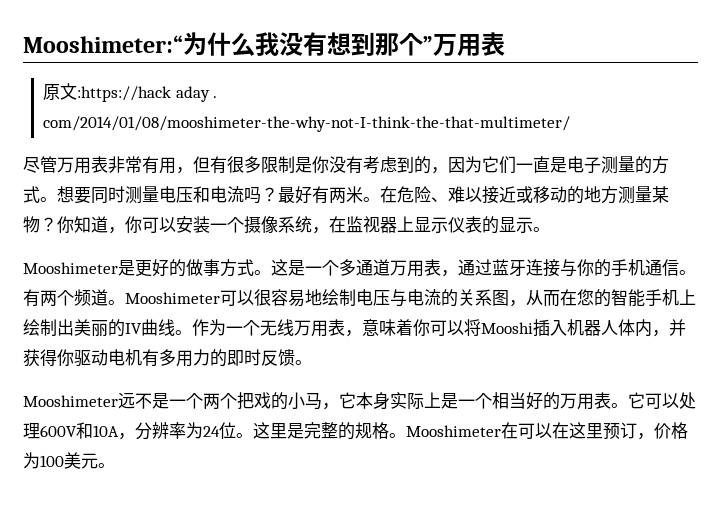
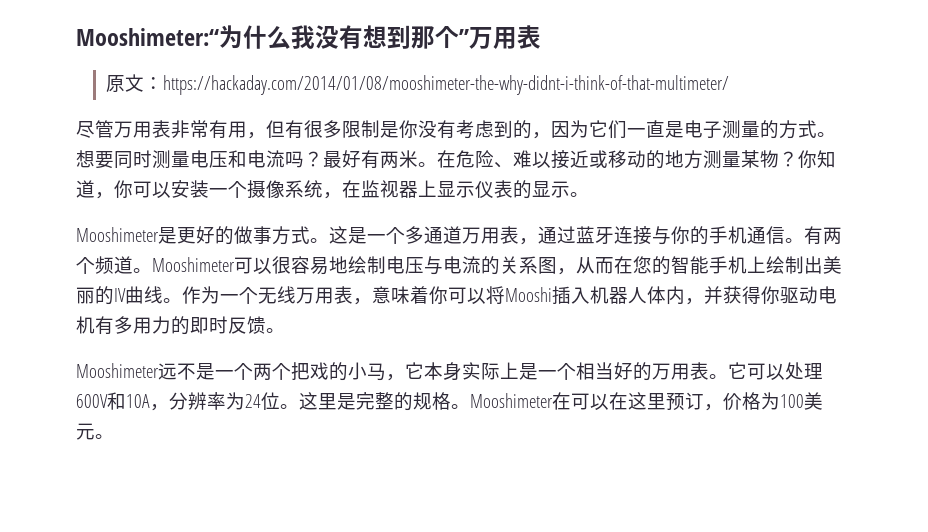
- 原文:https://hack aday . com/2014/01/08/mooshimeter-the-why-not-I-think-the-that-multimeter/
+ 原文：https://hackaday.com/2014/01/08/mooshimeter-the-why-didnt-i-think-of-that-multimeter/

